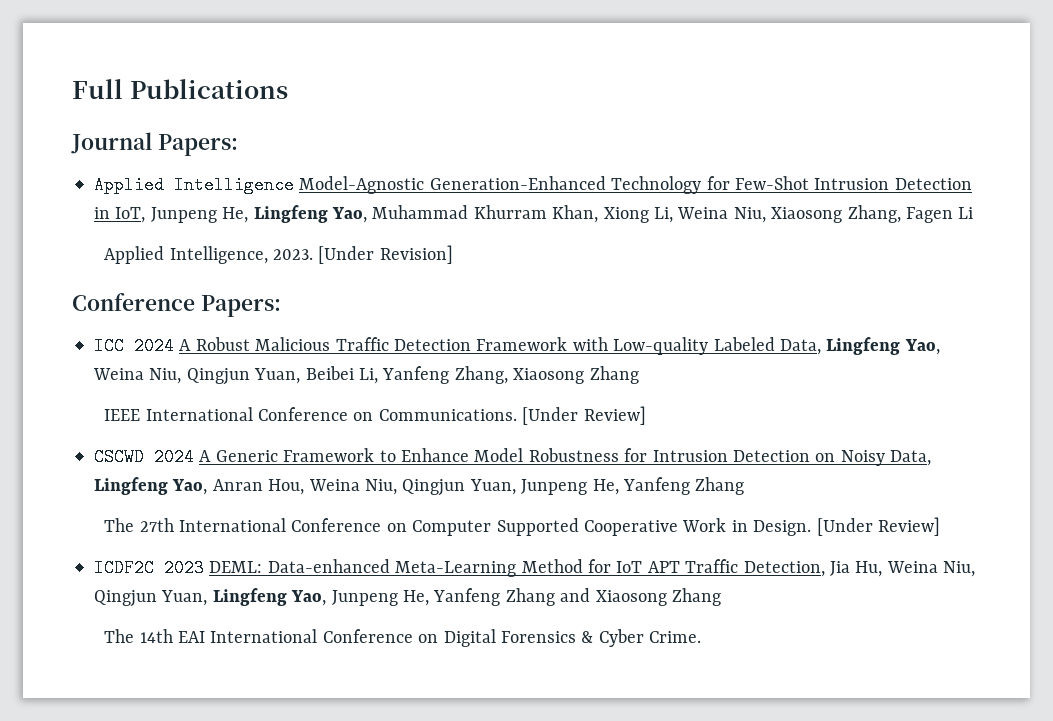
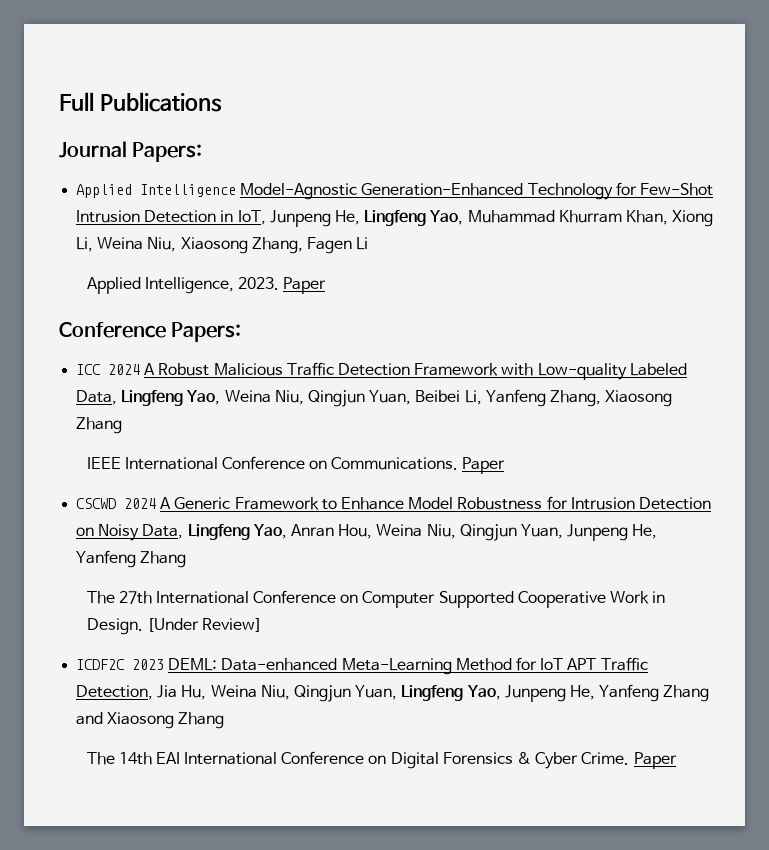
- Applied Intelligence, 2023. [Under Revision]
+ Applied Intelligence, 2023. Paper
- IEEE International Conference on Communications. [Under Review]
+ IEEE International Conference on Communications. Paper
- The 14th EAI International Conference on Digital Forensics & Cyber Crime.
+ The 14th EAI International Conference on Digital Forensics & Cyber Crime. Paper

